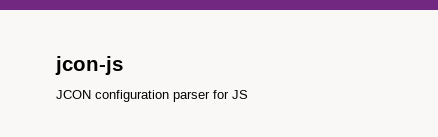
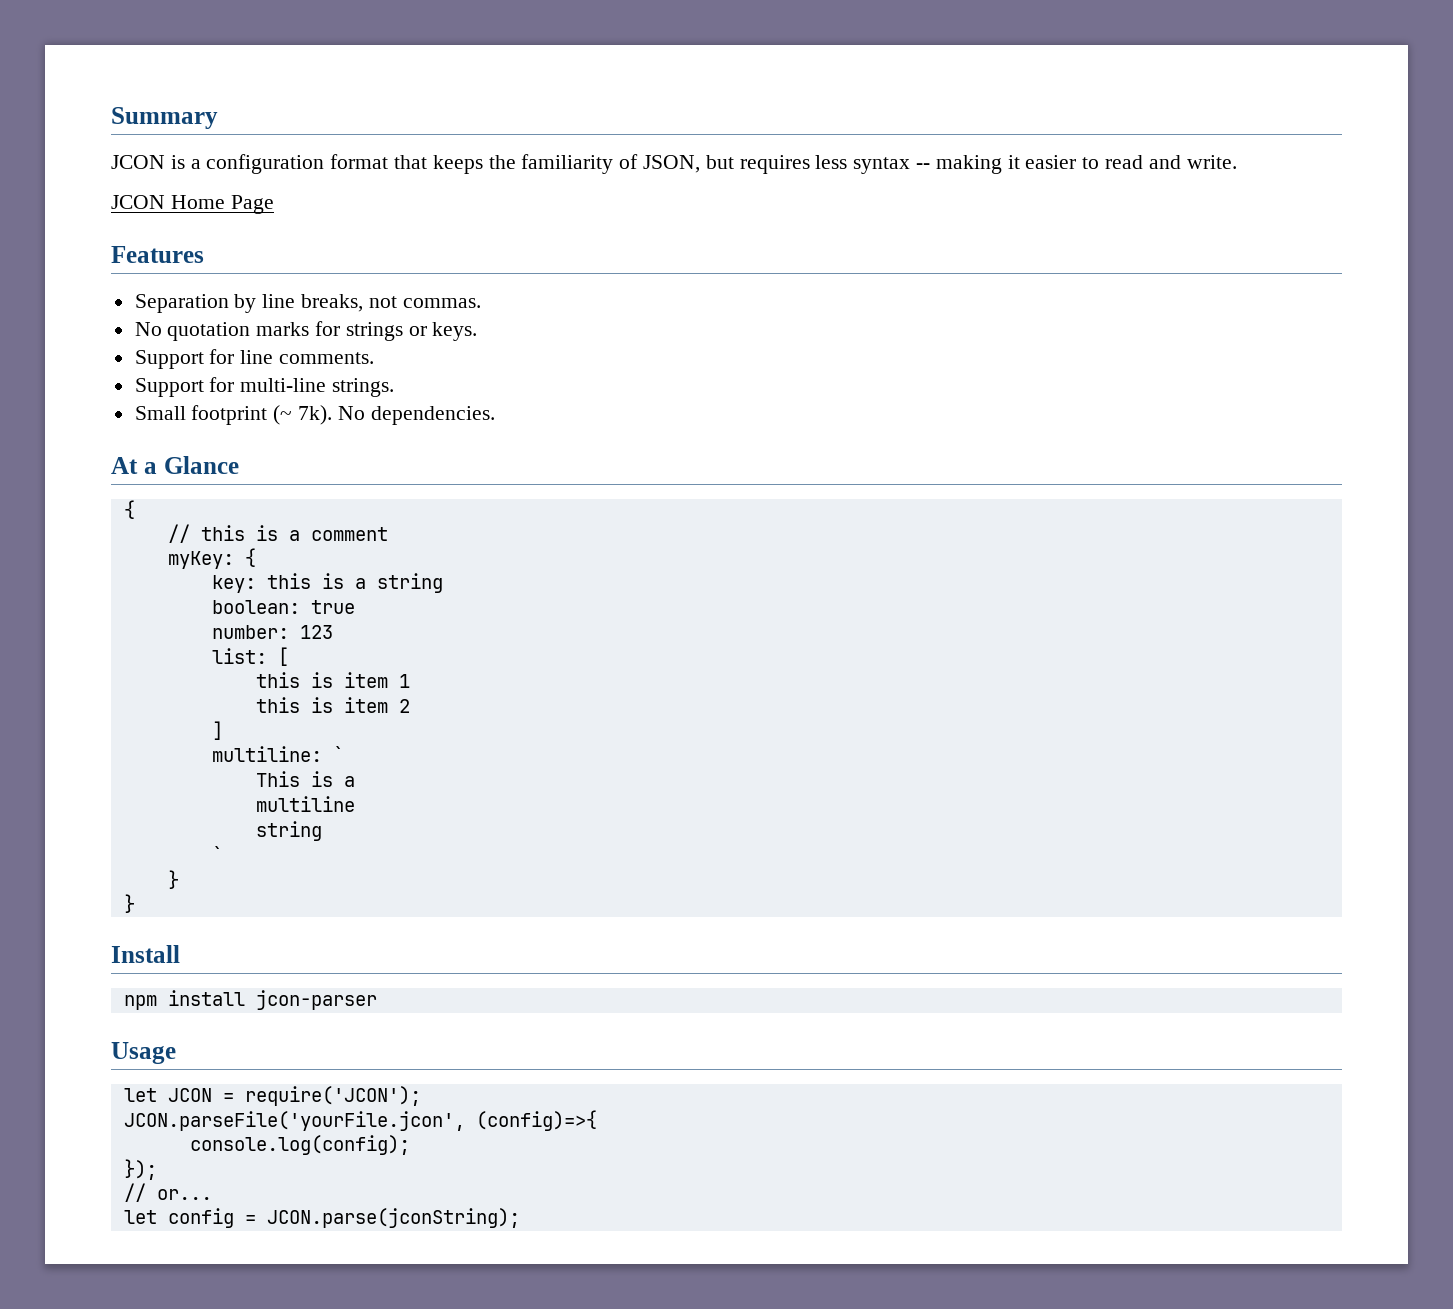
- jcon-js
- JCON configuration parser for JS
+ Summary
+ JCON is a configuration format that keeps the familiarity of JSON, but requires less syntax -- making it easier to read and write.
+ JCON Home Page
+ Features
+ Separation by line breaks, not commas.
+ No quotation marks for strings or keys.
+ Support for line comments.
+ Support for multi-line strings.
+ Small footprint (~ 7k). No dependencies.
+ At a Glance
+ {
+ // this is a comment
+ myKey: {
+ key: this is a string
+ boolean: true
+ number: 123
+ list: [
+ this is item 1
+ this is item 2
+ ]
+ multiline: `
+ This is a
+ multiline
+ string
+ `
+ }
+ }
+ Install
+ npm install jcon-parser
+ Usage
+ let JCON = require('JCON');
+ JCON.parseFile('yourFile.jcon', (config)=>{
+ console.log(config);
+ });
+ // or...
+ let config = JCON.parse(jconString);

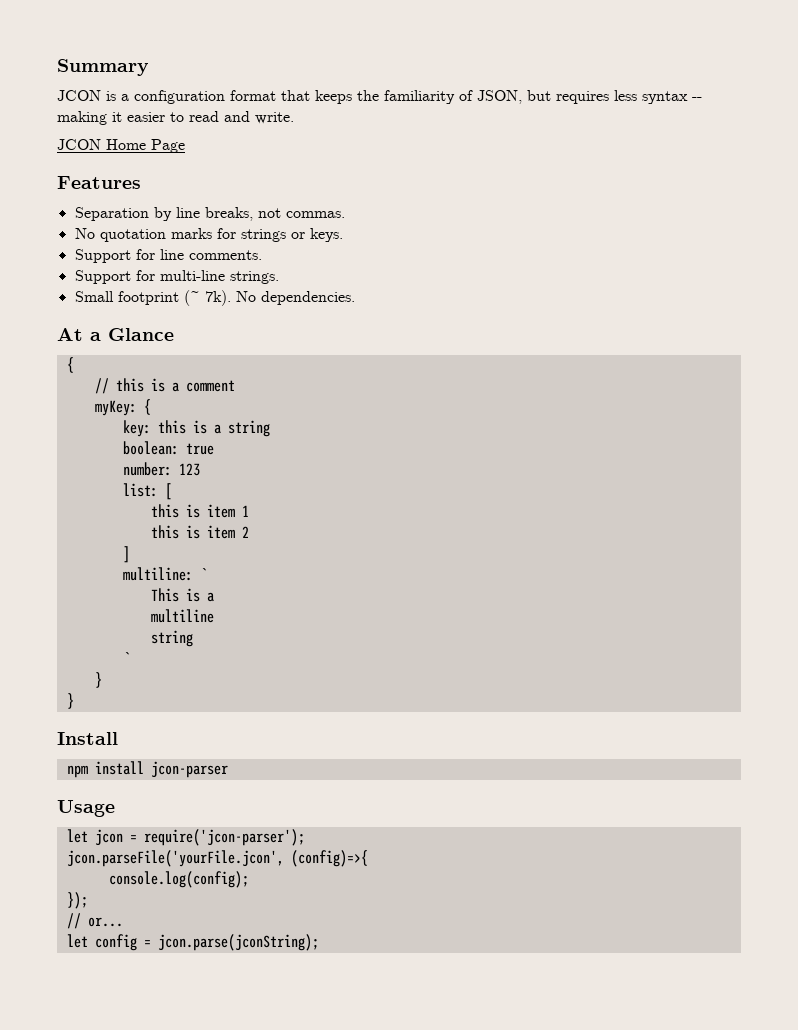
- let JCON = require('JCON');
- JCON.parseFile('yourFile.jcon', (config)=>{
+ let jcon = require('jcon-parser');
+ jcon.parseFile('yourFile.jcon', (config)=>{
- let config = JCON.parse(jconString);
+ let config = jcon.parse(jconString);

